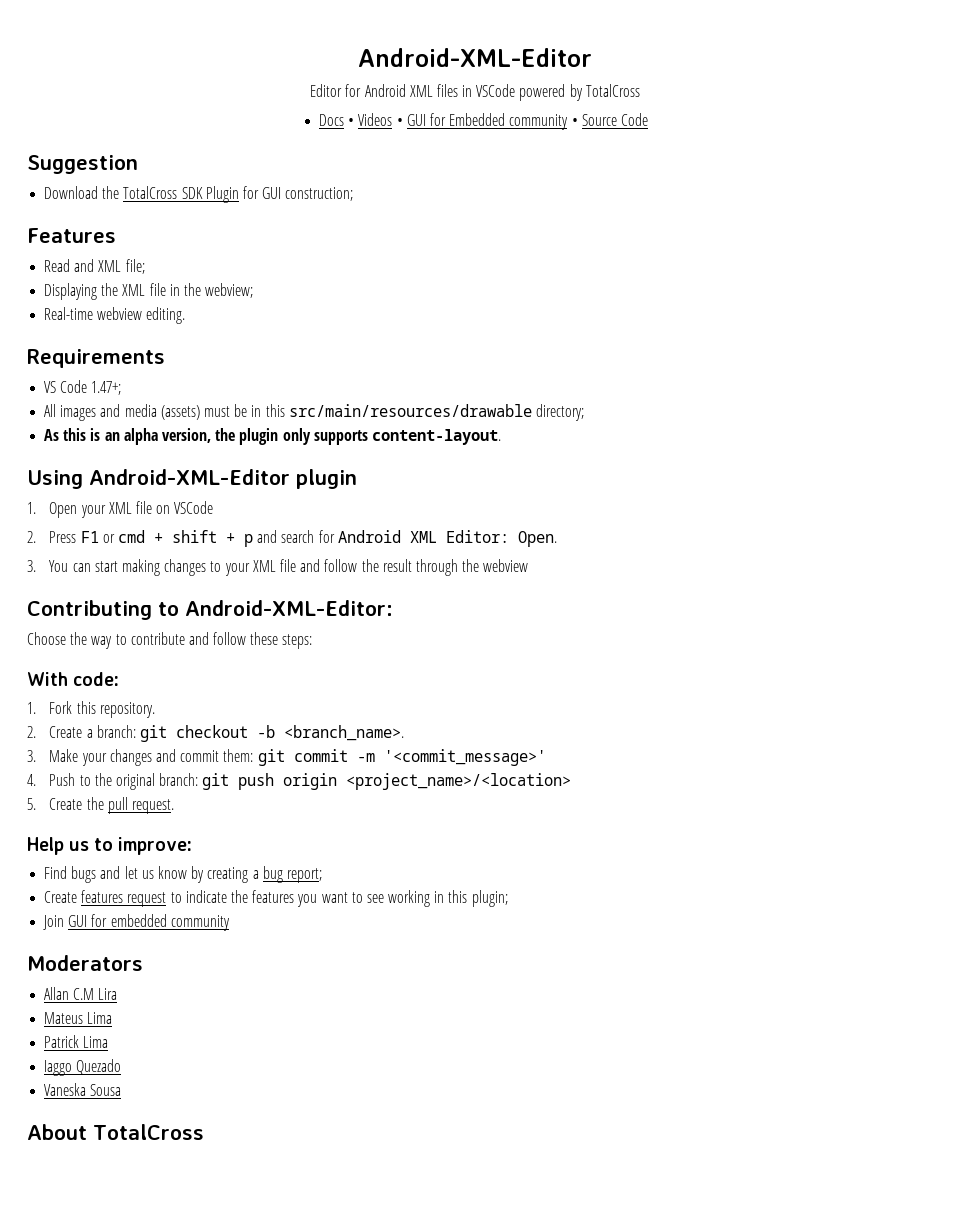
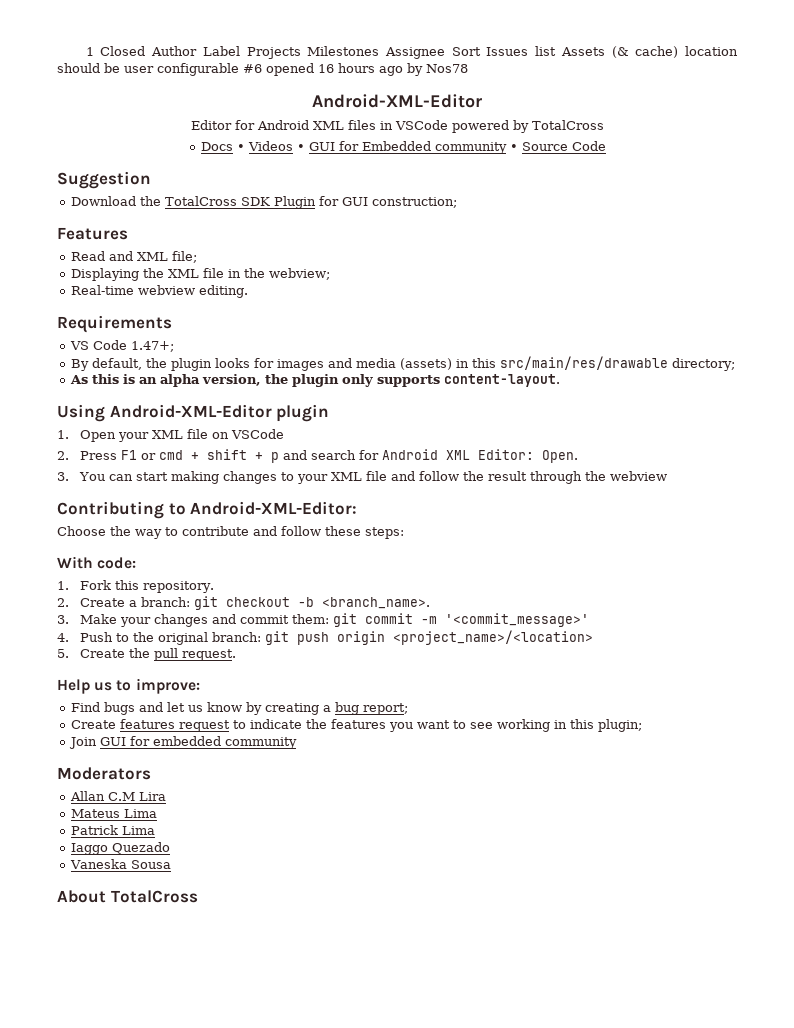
+ 1 Closed Author Label Projects Milestones Assignee Sort Issues list Assets (& cache) location should be user configurable #6 opened 16 hours ago by Nos78
- All images and media (assets) must be in this src/main/resources/drawable directory;
+ By default, the plugin looks for images and media (assets) in this src/main/res/drawable directory;

